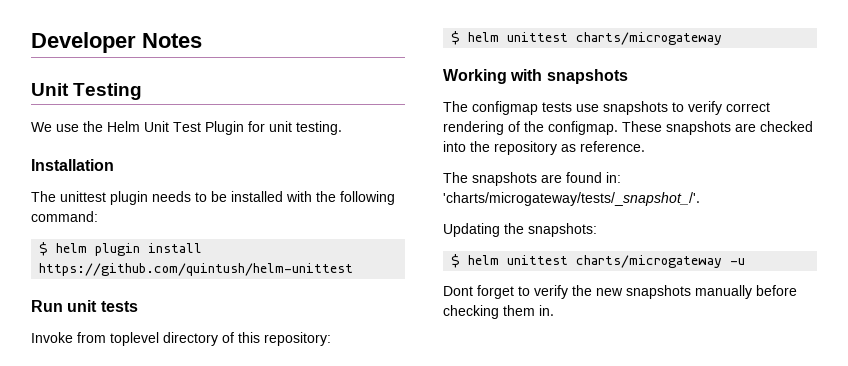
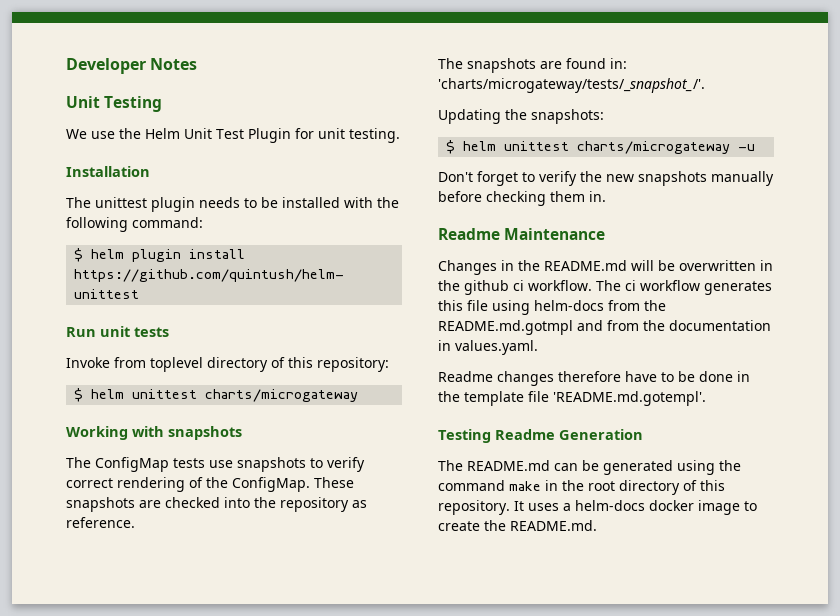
- The configmap tests use snapshots to verify correct rendering of the configmap.
+ The ConfigMap tests use snapshots to verify correct rendering of the ConfigMap.
- Dont forget to verify the new snapshots manually before checking them in.
+ Don't forget to verify the new snapshots manually before checking them in.
+ Readme Maintenance
+ Changes in the README.md will be overwritten in the github ci workflow. The ci workflow generates this file using helm-docs from the README.md.gotmpl and from the documentation in values.yaml.
+ Readme changes therefore have to be done in the template file 'README.md.gotempl'.
+ Testing Readme Generation
+ The README.md can be generated using the command make in the root directory of this repository. It uses a helm-docs docker image to create the README.md.

